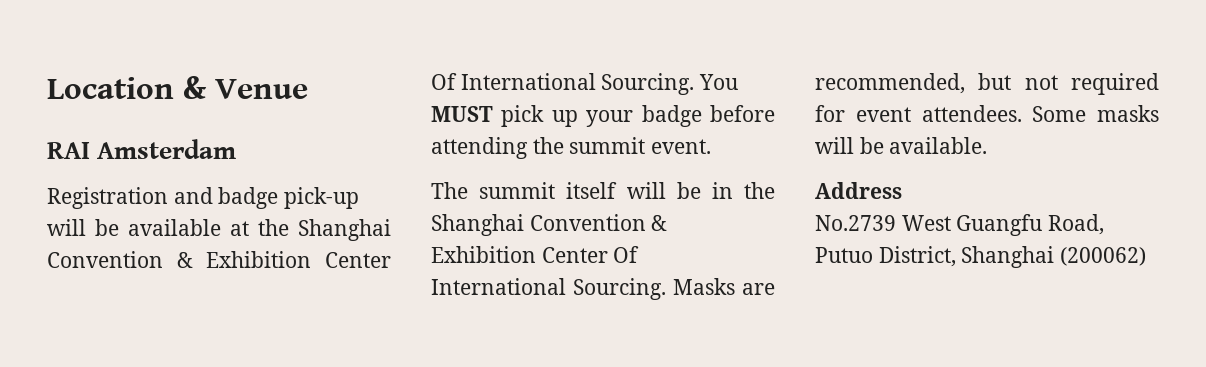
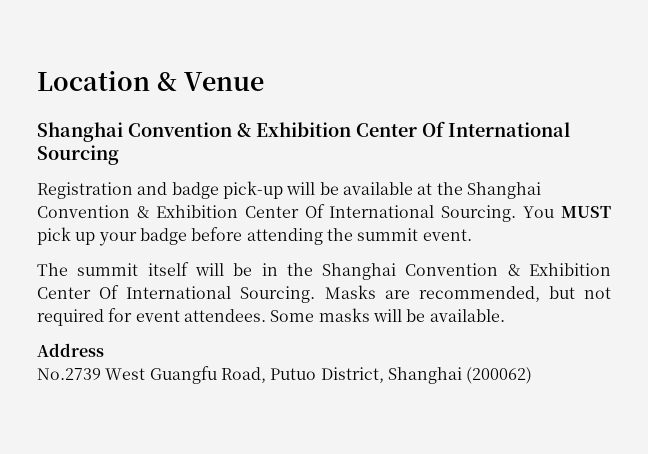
- RAI Amsterdam
+ Shanghai Convention & Exhibition Center Of International Sourcing

